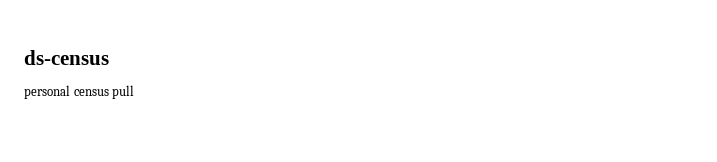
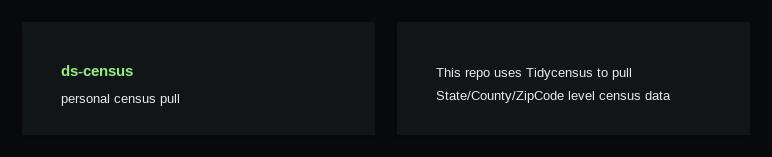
+ This repo uses Tidycensus to pull State/County/ZipCode level census data

